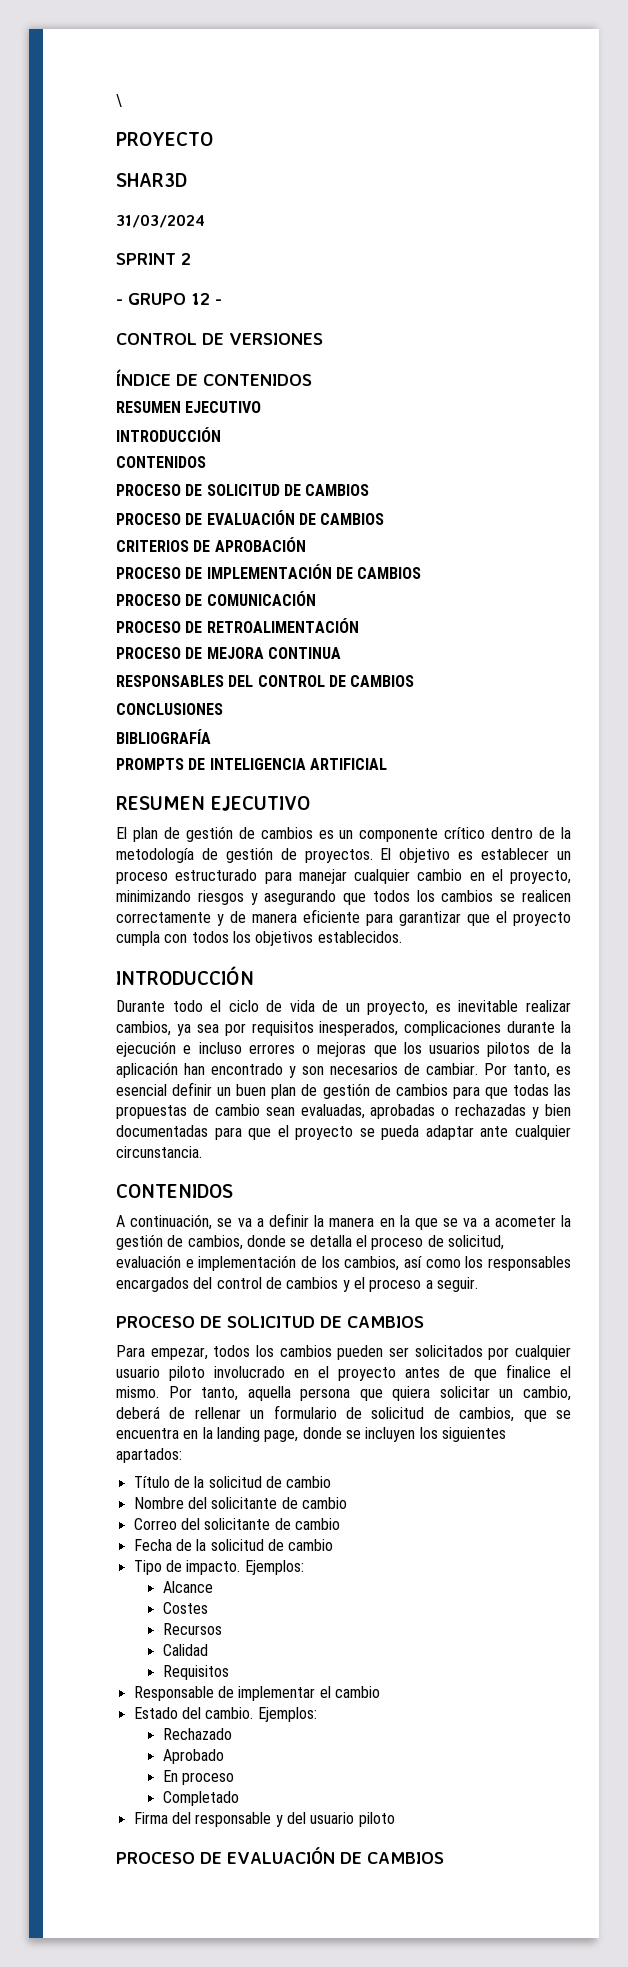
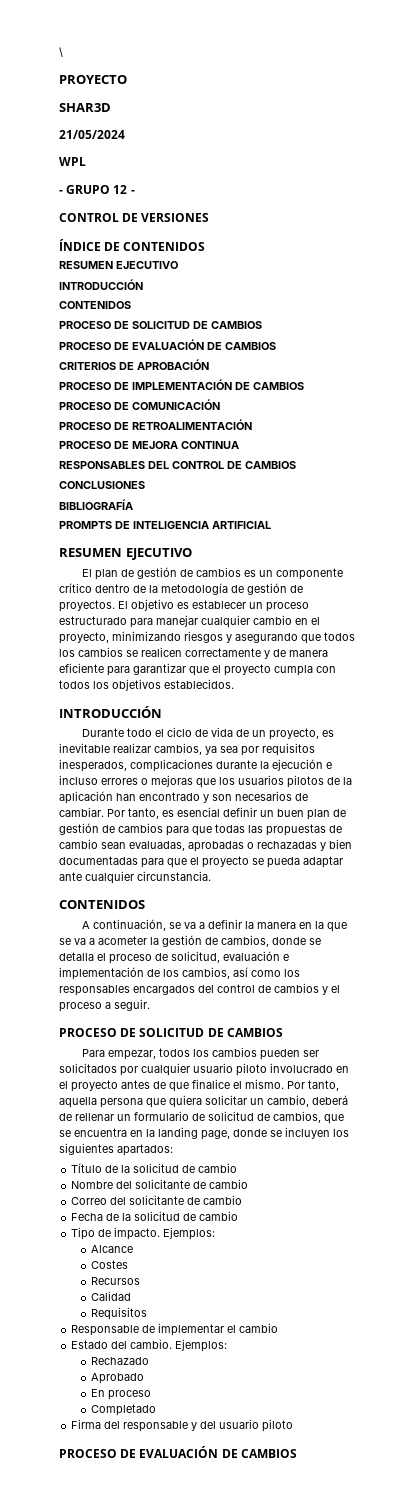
- 31/03/2024
- SPRINT 2
+ 21/05/2024
+ WPL

